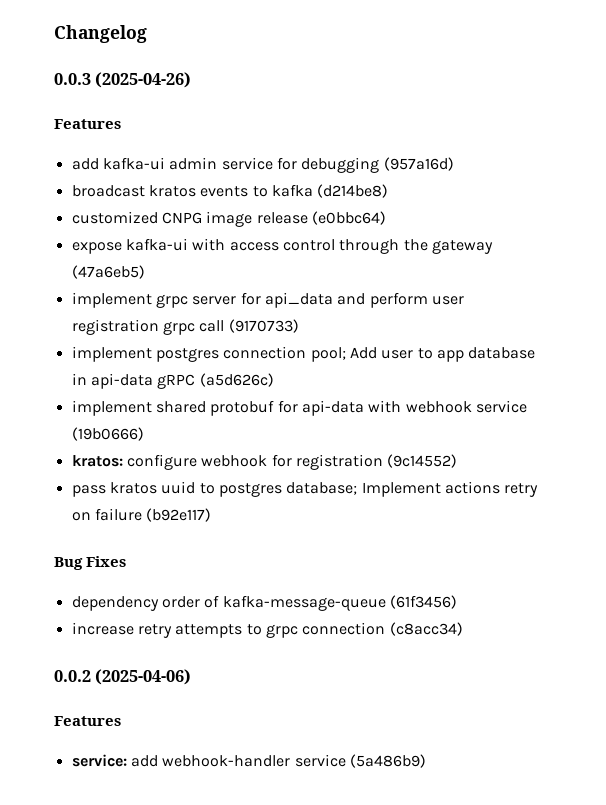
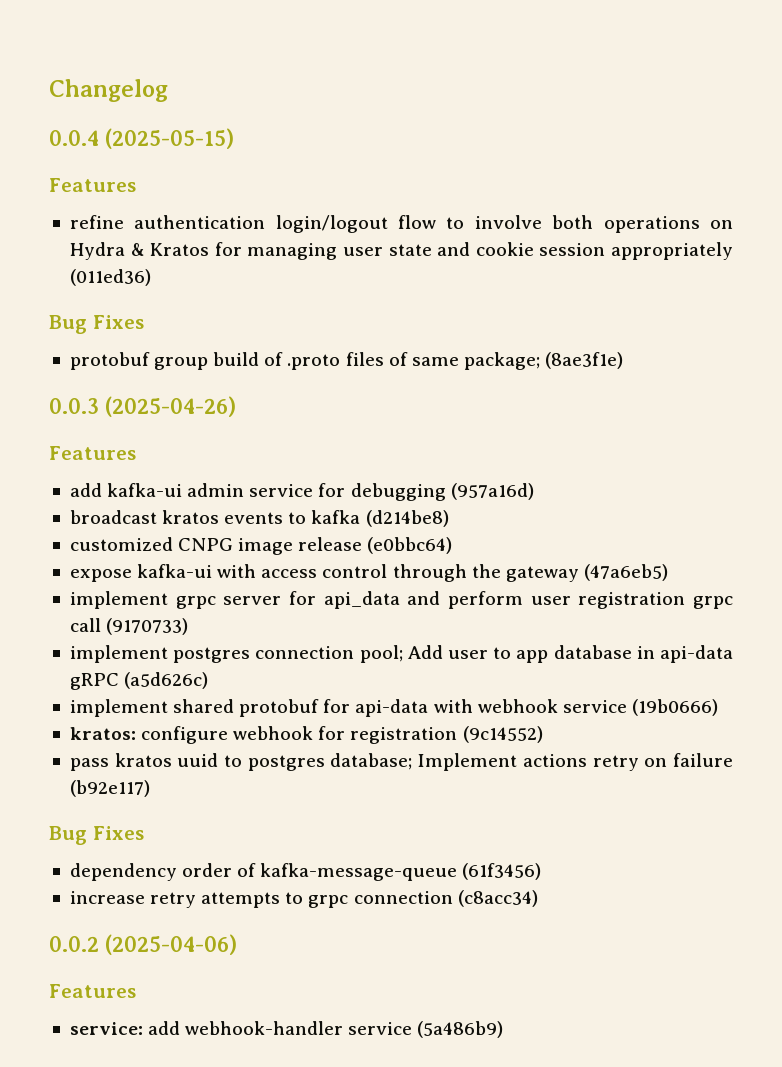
+ 0.0.4 (2025-05-15)
+ Features
+ refine authentication login/logout flow to involve both operations on Hydra & Kratos for managing user state and cookie session appropriately (011ed36)
+ Bug Fixes
+ protobuf group build of .proto files of same package; (8ae3f1e)

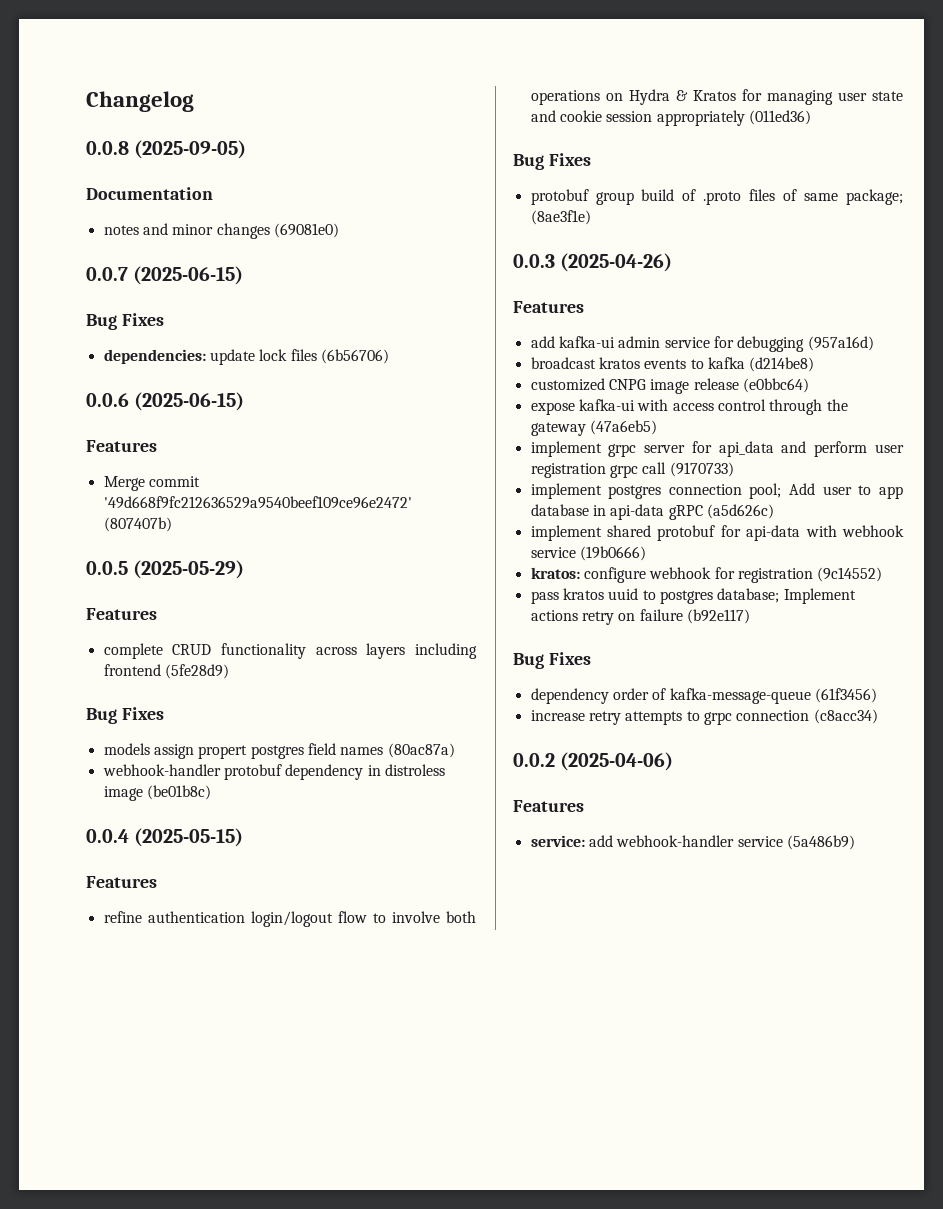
+ 0.0.8 (2025-09-05)
+ Documentation
+ notes and minor changes (69081e0)
+ 0.0.7 (2025-06-15)
+ Bug Fixes
+ dependencies: update lock files (6b56706)
+ 0.0.6 (2025-06-15)
+ Features
+ Merge commit '49d668f9fc212636529a9540beef109ce96e2472' (807407b)
+ 0.0.5 (2025-05-29)
+ Features
+ complete CRUD functionality across layers including frontend (5fe28d9)
+ Bug Fixes
+ models assign propert postgres field names (80ac87a)
+ webhook-handler protobuf dependency in distroless image (be01b8c)

